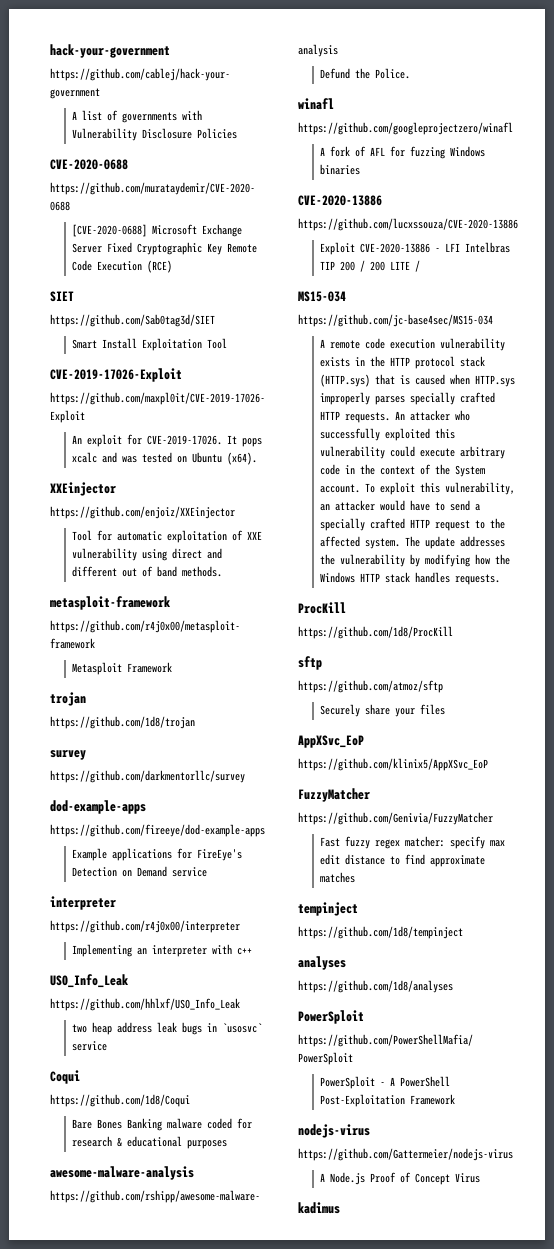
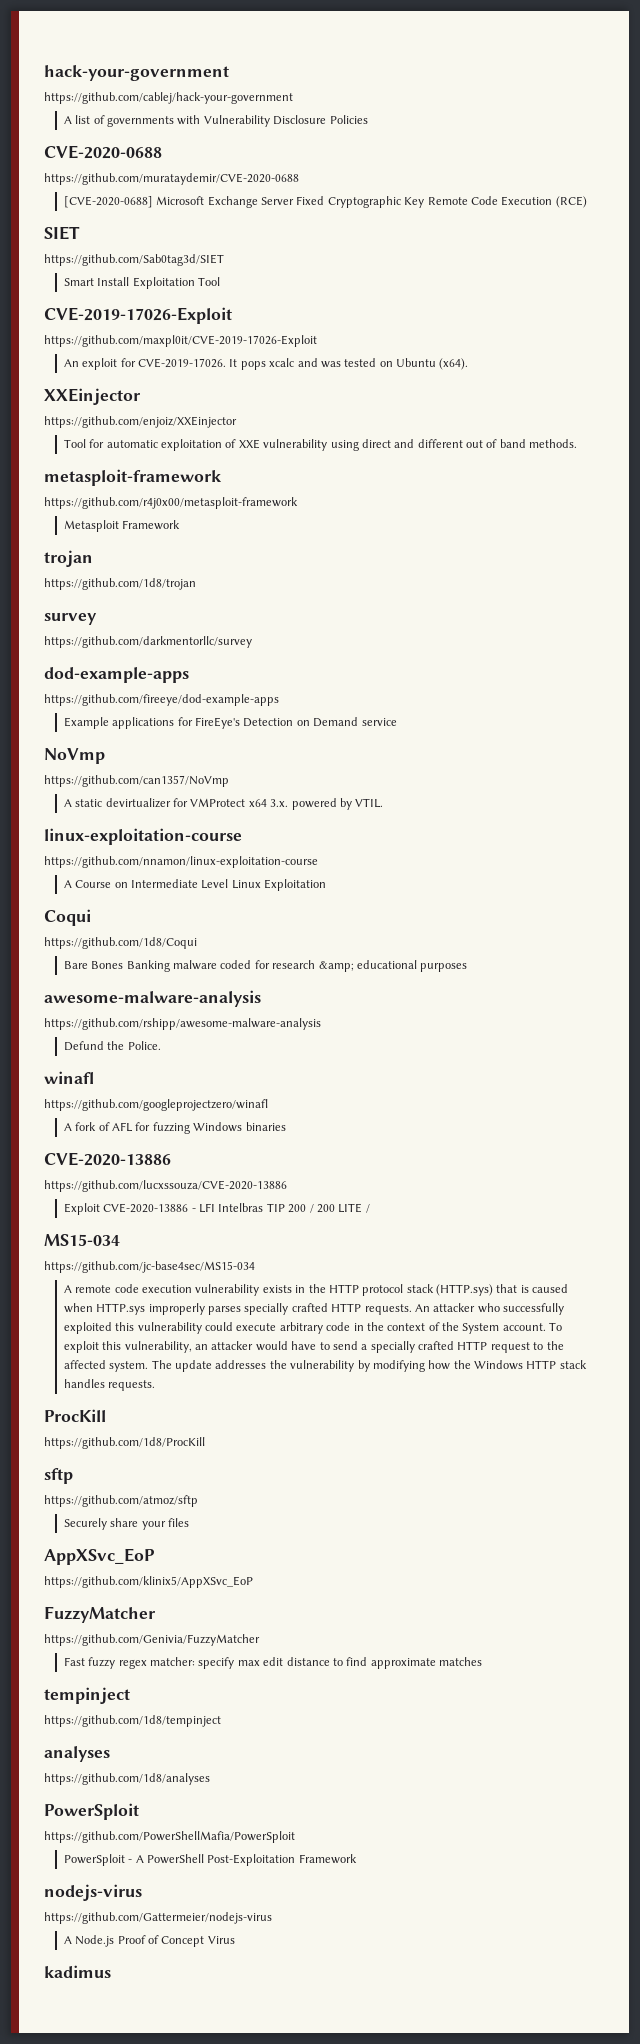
  Example applications for FireEye's Detection on Demand service
- interpreter
- https://github.com/r4j0x00/interpreter
- Implementing an interpreter with c++
- USO_Info_Leak
- https://github.com/hhlxf/USO_Info_Leak
- two heap address leak bugs in `usosvc` service
+ NoVmp
+ https://github.com/can1357/NoVmp
+ A static devirtualizer for VMProtect x64 3.x. powered by VTIL.
+ linux-exploitation-course
+ https://github.com/nnamon/linux-exploitation-course
+ A Course on Intermediate Level Linux Exploitation
- Bare Bones Banking malware coded for research & educational purposes
+ Bare Bones Banking malware coded for research &amp; educational purposes

